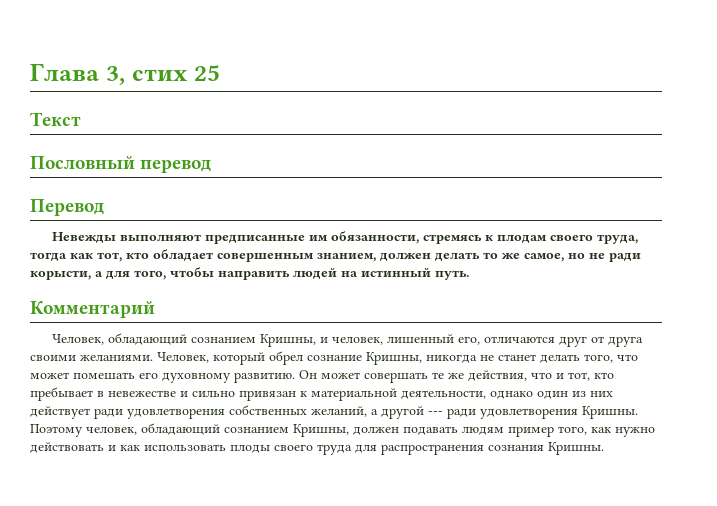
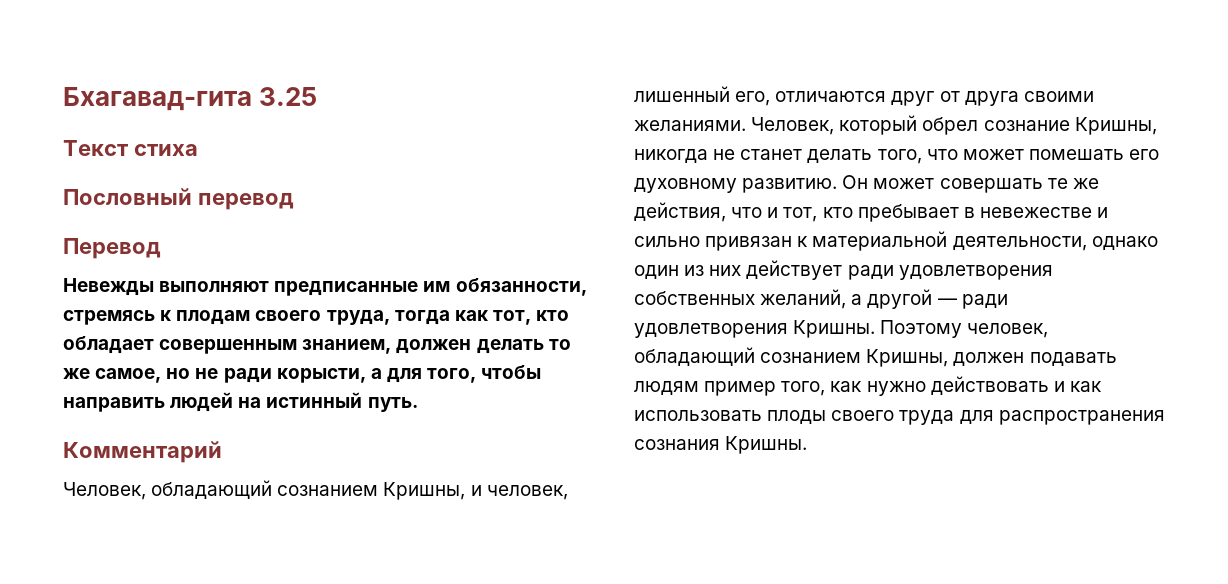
- Глава 3, стих 25
+ Бхагавад-гита 3.25
- Текст
+ Текст стиха
- Он может совершать те же действия, что и тот, кто пребывает в невежестве и сильно привязан к материальной деятельности, однако один из них действует ради удовлетворения собственных желаний, а другой --- ради удовлетворения Кришны.
+ Он может совершать те же действия, что и тот, кто пребывает в невежестве и сильно привязан к материальной деятельности, однако один из них действует ради удовлетворения собственных желаний, а другой — ради удовлетворения Кришны.

